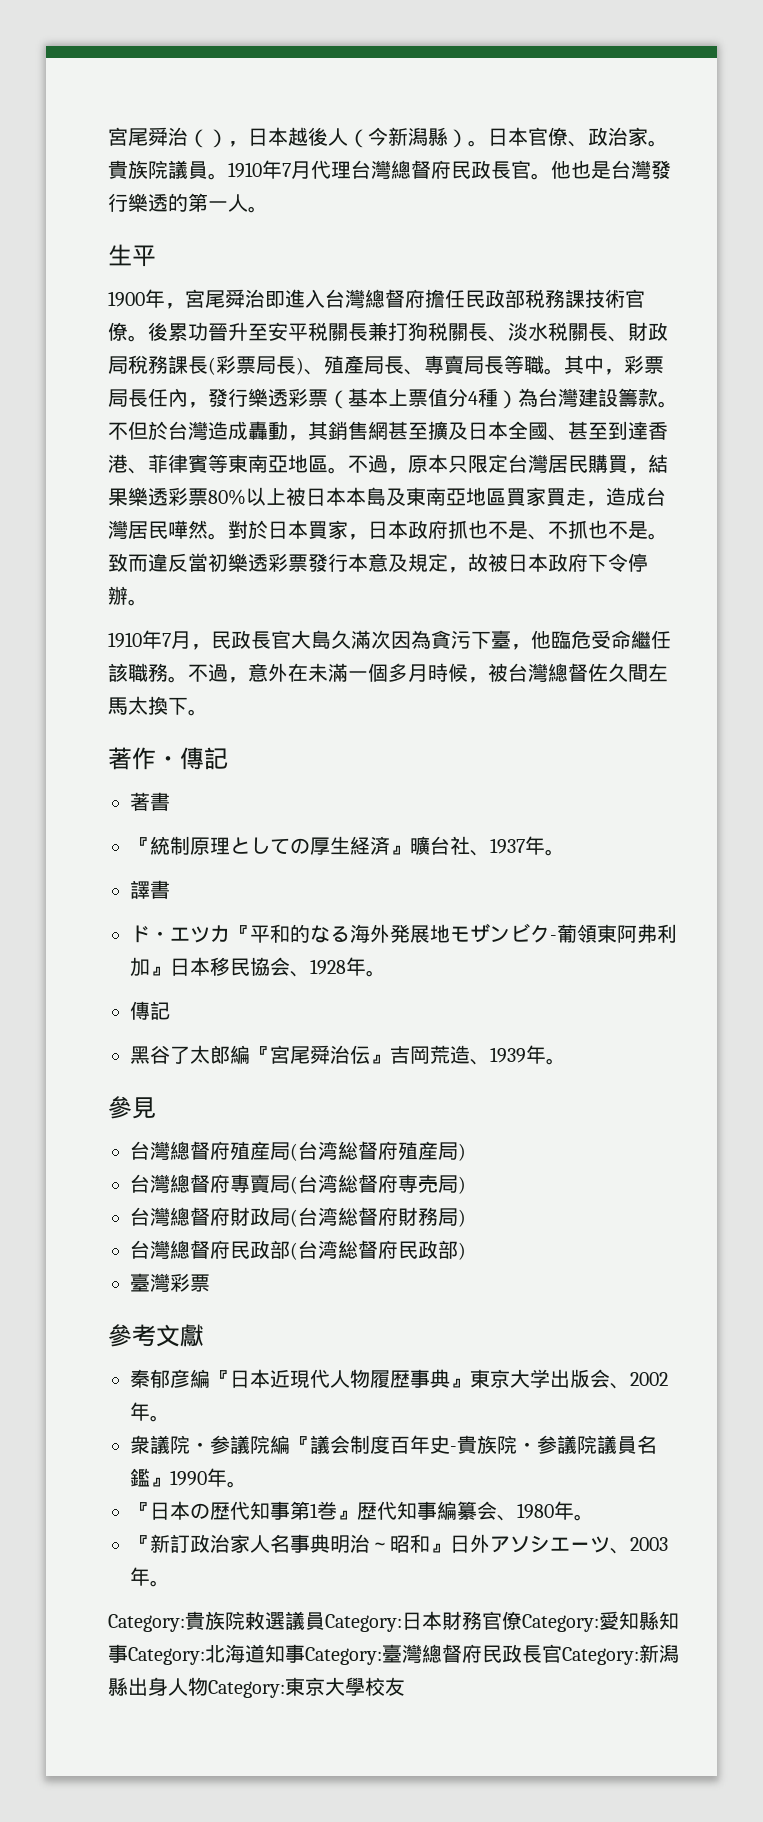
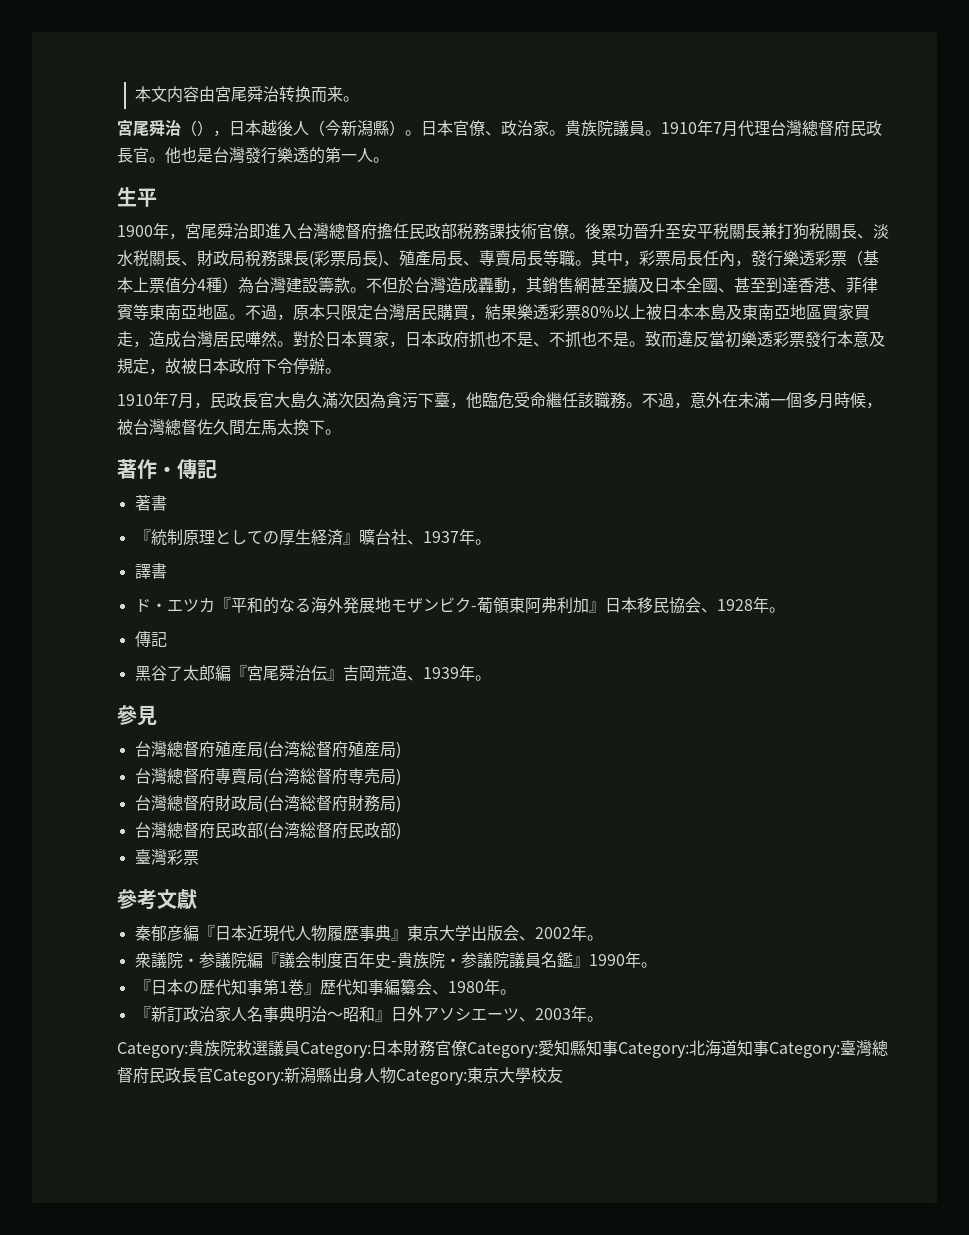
+ 本文内容由宮尾舜治转换而来。

